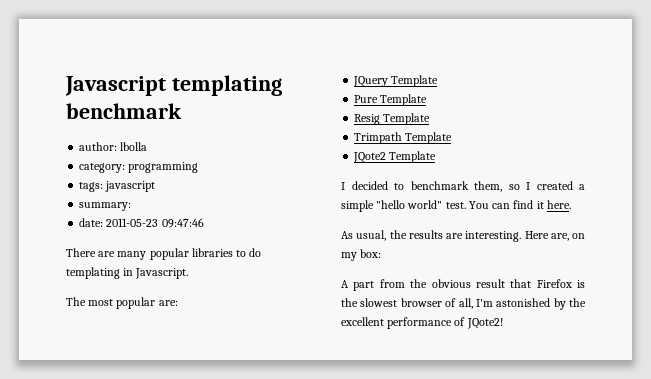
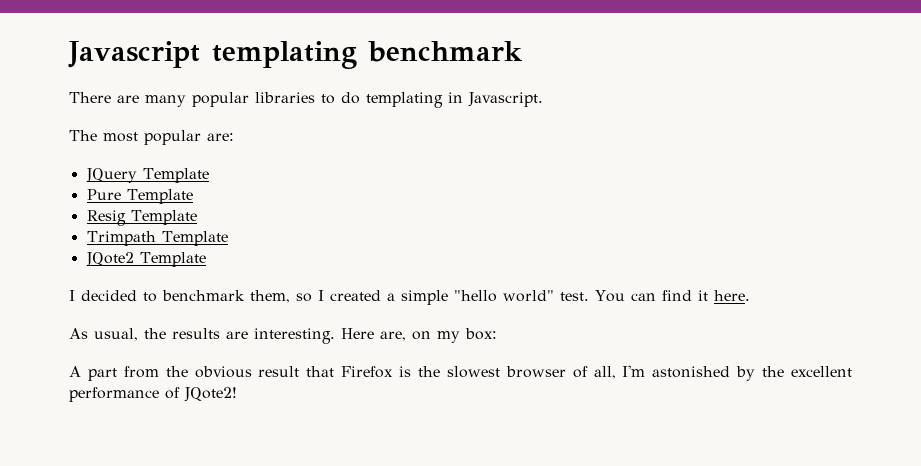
- author: lbolla
- category: programming
- tags: javascript
- summary:
- date: 2011-05-23 09:47:46

